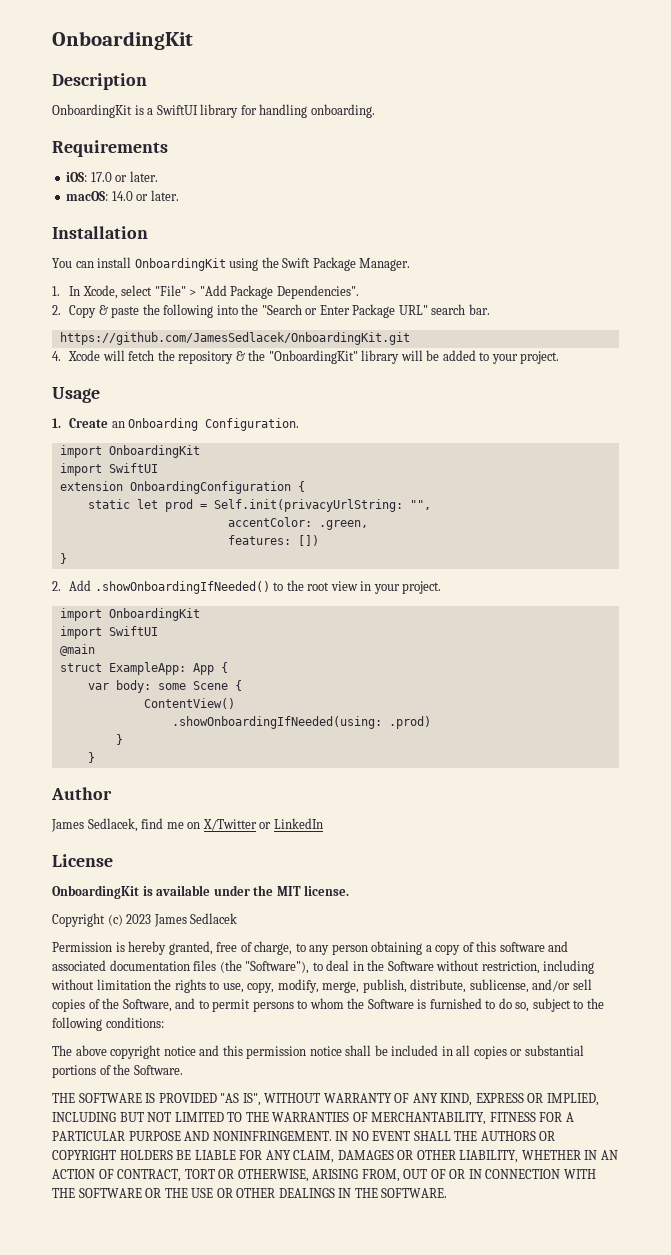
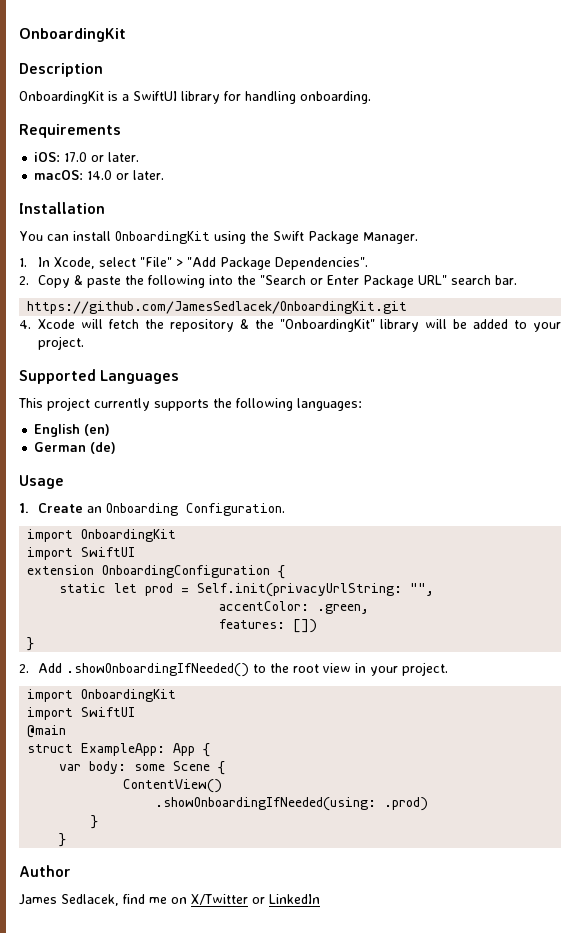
+ Supported Languages
+ This project currently supports the following languages:
+ English (en)
+ German (de)
- License
- OnboardingKit is available under the MIT license.
- Copyright (c) 2023 James Sedlacek
- Permission is hereby granted, free of charge, to any person obtaining a copy of this software and associated documentation files (the "Software"), to deal in the Software without restriction, including without limitation the rights to use, copy, modify, merge, publish, distribute, sublicense, and/or sell copies of the Software, and to permit persons to whom the Software is furnished to do so, subject to the following conditions:
- The above copyright notice and this permission notice shall be included in all copies or substantial portions of the Software.
- THE SOFTWARE IS PROVIDED "AS IS", WITHOUT WARRANTY OF ANY KIND, EXPRESS OR IMPLIED, INCLUDING BUT NOT LIMITED TO THE WARRANTIES OF MERCHANTABILITY, FITNESS FOR A PARTICULAR PURPOSE AND NONINFRINGEMENT. IN NO EVENT SHALL THE AUTHORS OR COPYRIGHT HOLDERS BE LIABLE FOR ANY CLAIM, DAMAGES OR OTHER LIABILITY, WHETHER IN AN ACTION OF CONTRACT, TORT OR OTHERWISE, ARISING FROM, OUT OF OR IN CONNECTION WITH THE SOFTWARE OR THE USE OR OTHER DEALINGS IN THE SOFTWARE.

